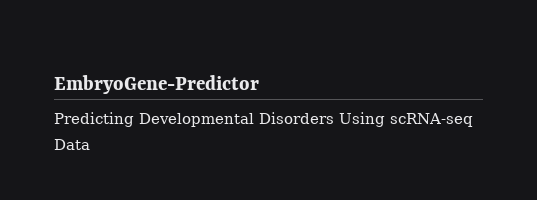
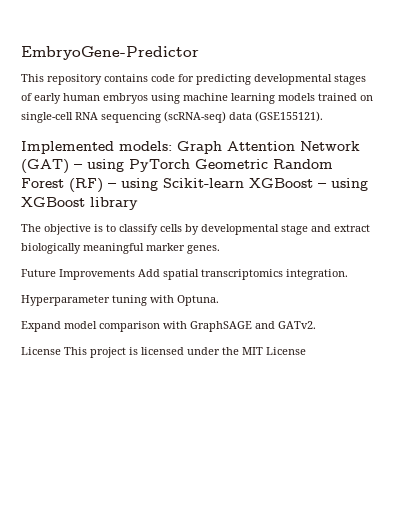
- Predicting Developmental Disorders Using scRNA-seq Data
+ This repository contains code for predicting developmental stages of early human embryos using machine learning models trained on single-cell RNA sequencing (scRNA-seq) data (GSE155121).
+ Implemented models: Graph Attention Network (GAT) – using PyTorch Geometric Random Forest (RF) – using Scikit-learn XGBoost – using XGBoost library
+ The objective is to classify cells by developmental stage and extract biologically meaningful marker genes.
+ Future Improvements Add spatial transcriptomics integration.
+ Hyperparameter tuning with Optuna.
+ Expand model comparison with GraphSAGE and GATv2.
+ License This project is licensed under the MIT License

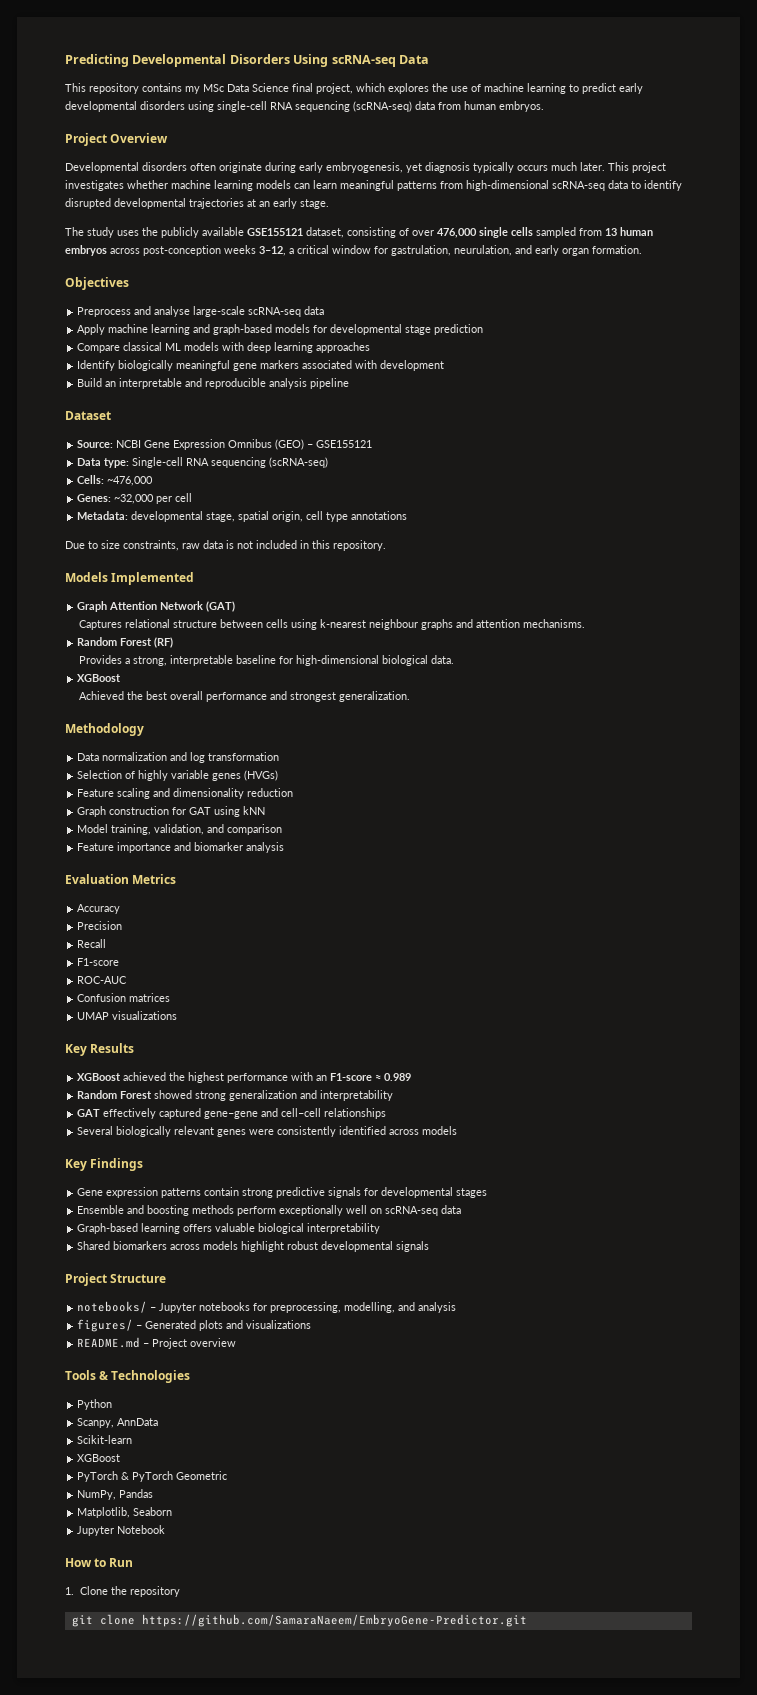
- EmbryoGene-Predictor
- This repository contains code for predicting developmental stages of early human embryos using machine learning models trained on single-cell RNA sequencing (scRNA-seq) data (GSE155121).
- Implemented models: Graph Attention Network (GAT) – using PyTorch Geometric Random Forest (RF) – using Scikit-learn XGBoost – using XGBoost library
- The objective is to classify cells by developmental stage and extract biologically meaningful marker genes.
- Future Improvements Add spatial transcriptomics integration.
- Hyperparameter tuning with Optuna.
- Expand model comparison with GraphSAGE and GATv2.
- License This project is licensed under the MIT License
+ Predicting Developmental Disorders Using scRNA-seq Data
+ This repository contains my MSc Data Science final project, which explores the use of machine learning to predict early developmental disorders using single-cell RNA sequencing (scRNA-seq) data from human embryos.
+ Project Overview
+ Developmental disorders often originate during early embryogenesis, yet diagnosis typically occurs much later. This project investigates whether machine learning models can learn meaningful patterns from high-dimensional scRNA-seq data to identify disrupted developmental trajectories at an early stage.
+ The study uses the publicly available GSE155121 dataset, consisting of over 476,000 single cells sampled from 13 human embryos across post-conception weeks 3–12, a critical window for gastrulation, neurulation, and early organ formation.
+ Objectives
+ Preprocess and analyse large-scale scRNA-seq data
+ Apply machine learning and graph-based models for developmental stage prediction
+ Compare classical ML models with deep learning approaches
+ Identify biologically meaningful gene markers associated with development
+ Build an interpretable and reproducible analysis pipeline
+ Dataset
+ Source: NCBI Gene Expression Omnibus (GEO) – GSE155121
+ Data type: Single-cell RNA sequencing (scRNA-seq)
+ Cells: ~476,000
+ Genes: ~32,000 per cell
+ Metadata: developmental stage, spatial origin, cell type annotations
+ Due to size constraints, raw data is not included in this repository.
+ Models Implemented
+ Graph Attention Network (GAT)
+ Captures relational structure between cells using k-nearest neighbour graphs and attention mechanisms.
+ Random Forest (RF)
+ Provides a strong, interpretable baseline for high-dimensional biological data.
+ XGBoost
+ Achieved the best overall performance and strongest generalization.
+ Methodology
+ Data normalization and log transformation
+ Selection of highly variable genes (HVGs)
+ Feature scaling and dimensionality reduction
+ Graph construction for GAT using kNN
+ Model training, validation, and comparison
+ Feature importance and biomarker analysis
+ Evaluation Metrics
+ Accuracy
+ Precision
+ Recall
+ F1-score
+ ROC-AUC
+ Confusion matrices
+ UMAP visualizations
+ Key Results
+ XGBoost achieved the highest performance with an F1-score ≈ 0.989
+ Random Forest showed strong generalization and interpretability
+ GAT effectively captured gene–gene and cell–cell relationships
+ Several biologically relevant genes were consistently identified across models
+ Key Findings
+ Gene expression patterns contain strong predictive signals for developmental stages
+ Ensemble and boosting methods perform exceptionally well on scRNA-seq data
+ Graph-based learning offers valuable biological interpretability
+ Shared biomarkers across models highlight robust developmental signals
+ Project Structure
+ notebooks/ – Jupyter notebooks for preprocessing, modelling, and analysis
+ figures/ – Generated plots and visualizations
+ README.md – Project overview
+ Tools & Technologies
+ Python
+ Scanpy, AnnData
+ Scikit-learn
+ XGBoost
+ PyTorch & PyTorch Geometric
+ NumPy, Pandas
+ Matplotlib, Seaborn
+ Jupyter Notebook
+ How to Run
+ 1. Clone the repository
+ git clone https://github.com/SamaraNaeem/EmbryoGene-Predictor.git

